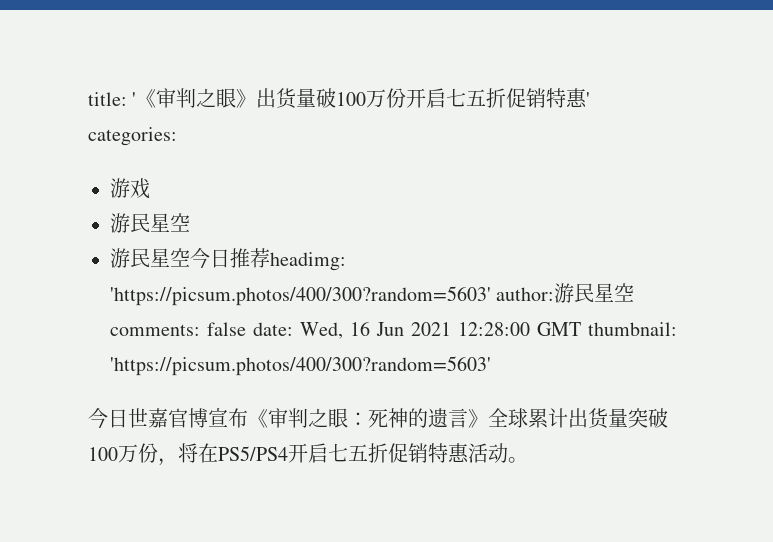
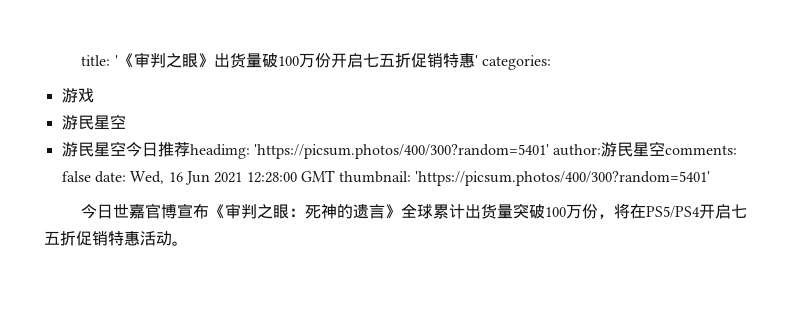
- 游民星空今日推荐headimg: 'https://picsum.photos/400/300?random=5603' author:游民星空comments: false date: Wed, 16 Jun 2021 12:28:00 GMT thumbnail: 'https://picsum.photos/400/300?random=5603'
+ 游民星空今日推荐headimg: 'https://picsum.photos/400/300?random=5401' author:游民星空comments: false date: Wed, 16 Jun 2021 12:28:00 GMT thumbnail: 'https://picsum.photos/400/300?random=5401'

